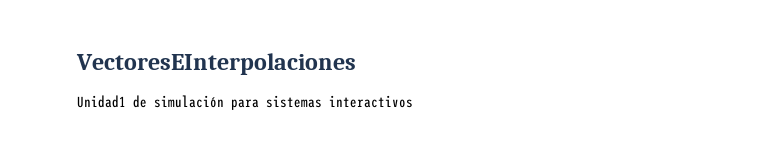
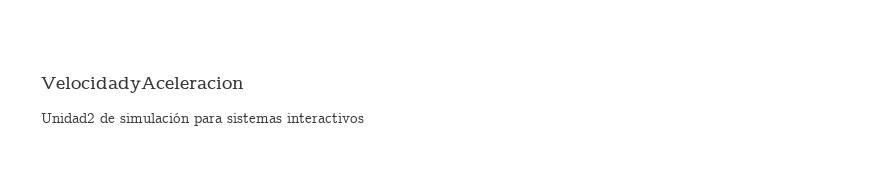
- VectoresEInterpolaciones
- Unidad1 de simulación para sistemas interactivos
+ VelocidadyAceleracion
+ Unidad2 de simulación para sistemas interactivos

